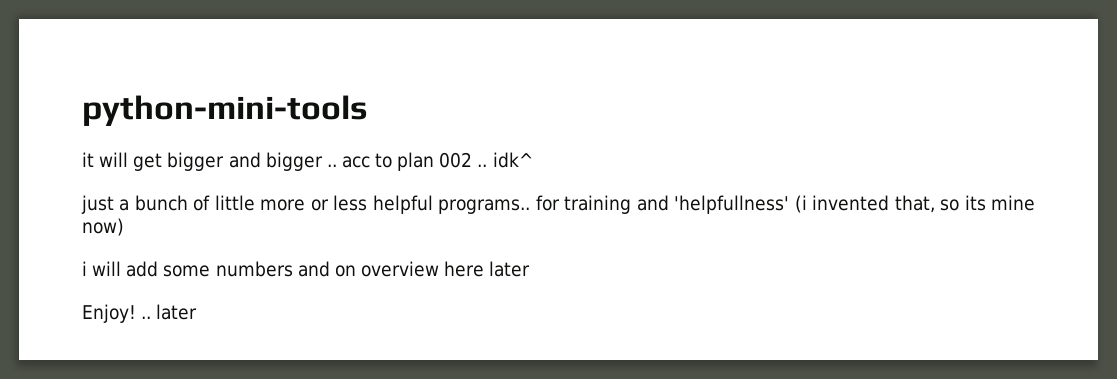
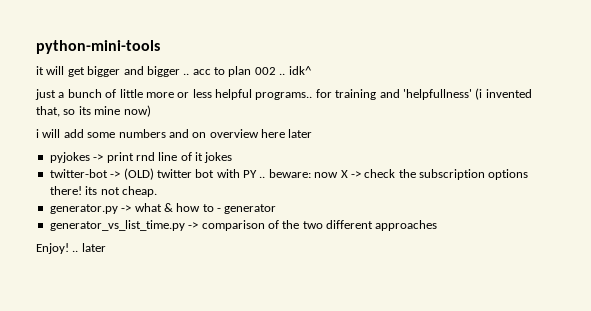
+ pyjokes -> print rnd line of it jokes
+ twitter-bot -> (OLD) twitter bot with PY .. beware: now X -> check the subscription options there! its not cheap.
+ generator.py -> what & how to - generator
+ generator_vs_list_time.py -> comparison of the two different approaches

